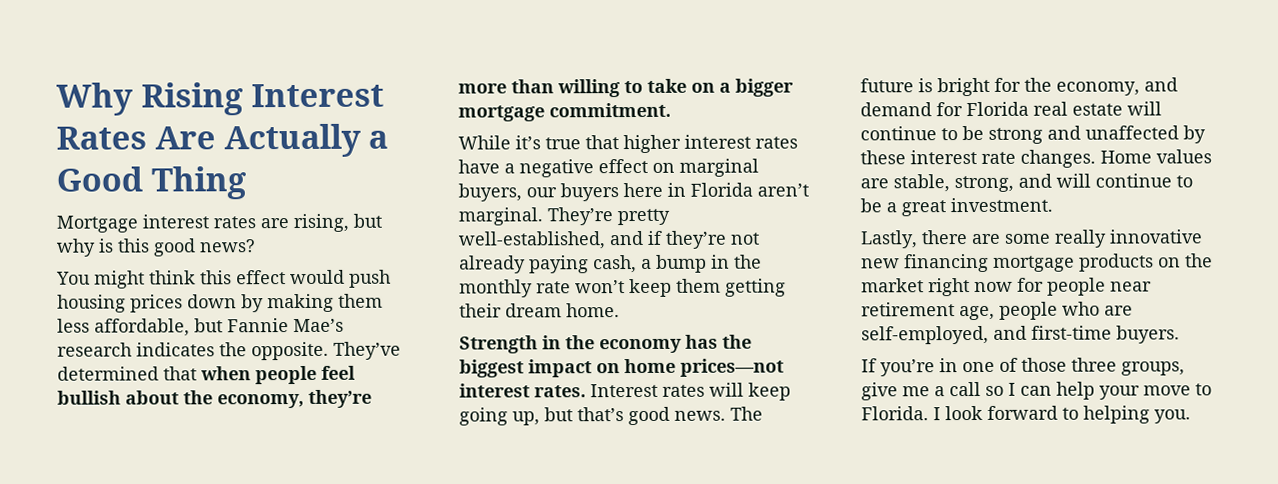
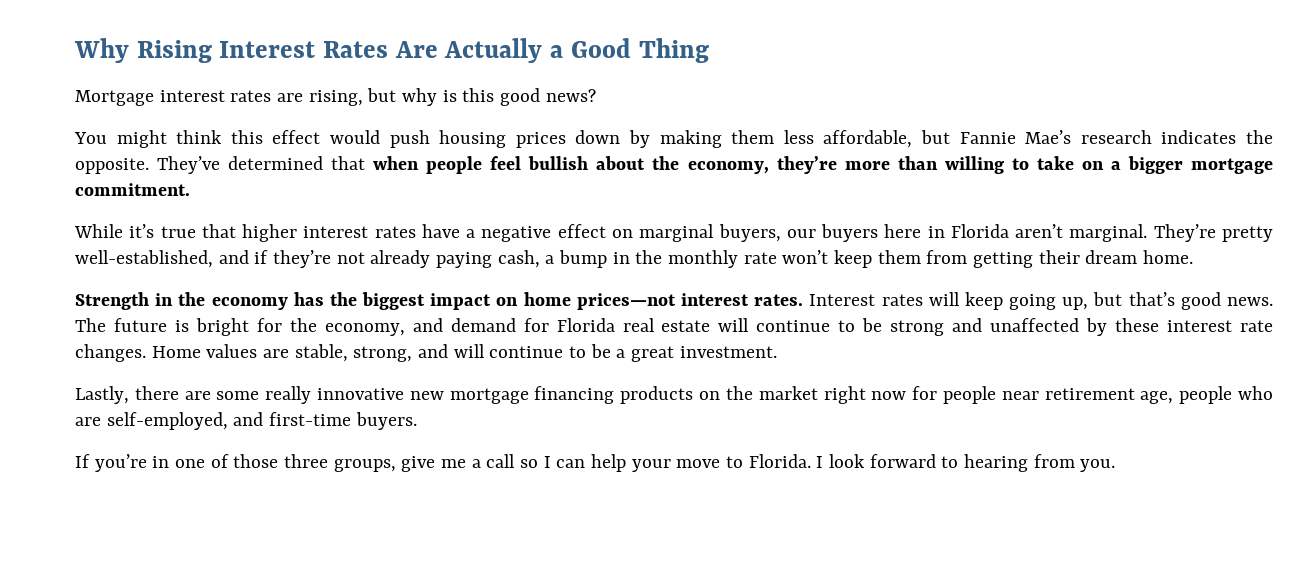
- They’re pretty well-established, and if they’re not already paying cash, a bump in the monthly rate won’t keep them getting their dream home.
+ They’re pretty well-established, and if they’re not already paying cash, a bump in the monthly rate won’t keep them from getting their dream home.
- Lastly, there are some really innovative new financing mortgage products on the market right now for people near retirement age, people who are self-employed, and first-time buyers.
+ Lastly, there are some really innovative new mortgage financing products on the market right now for people near retirement age, people who are self-employed, and first-time buyers.
- I look forward to helping you.
+ I look forward to hearing from you.

